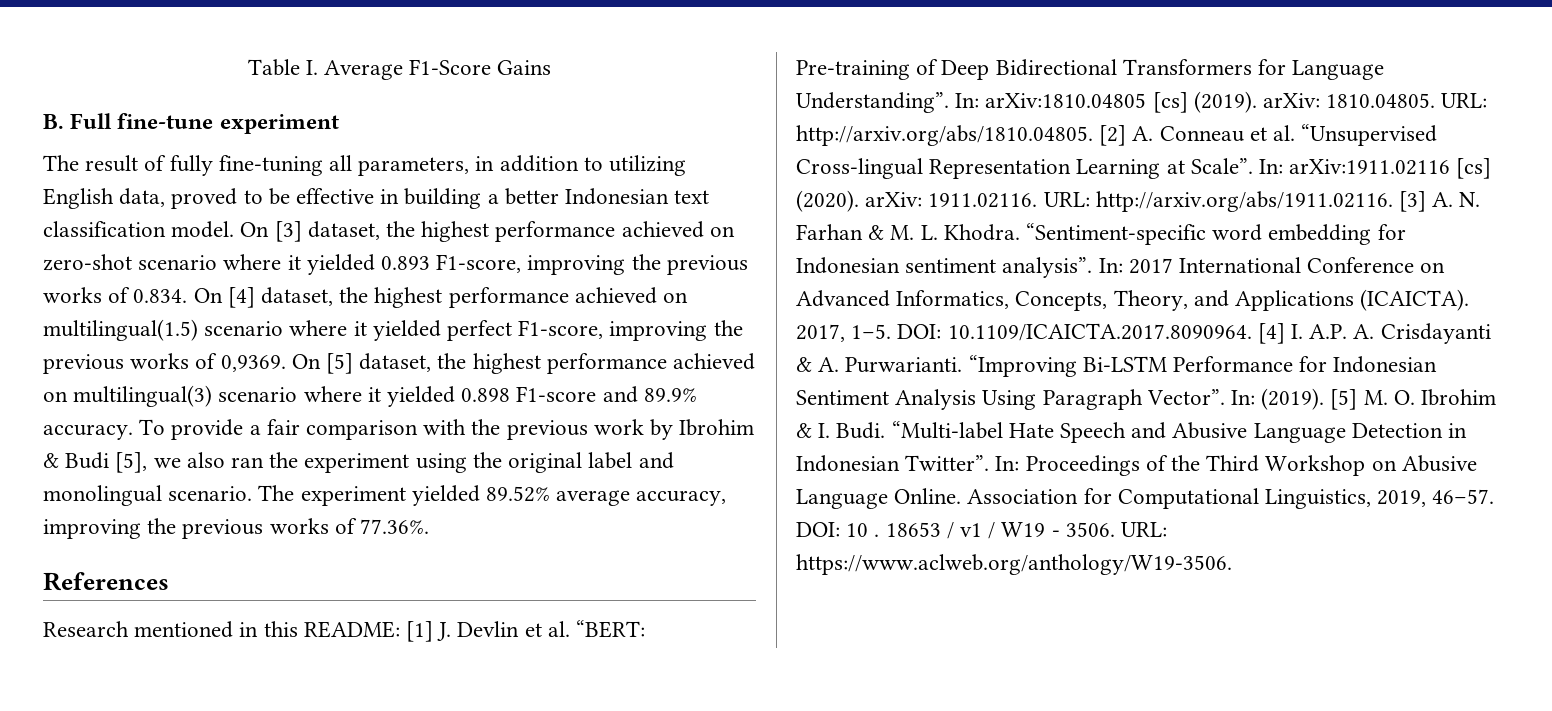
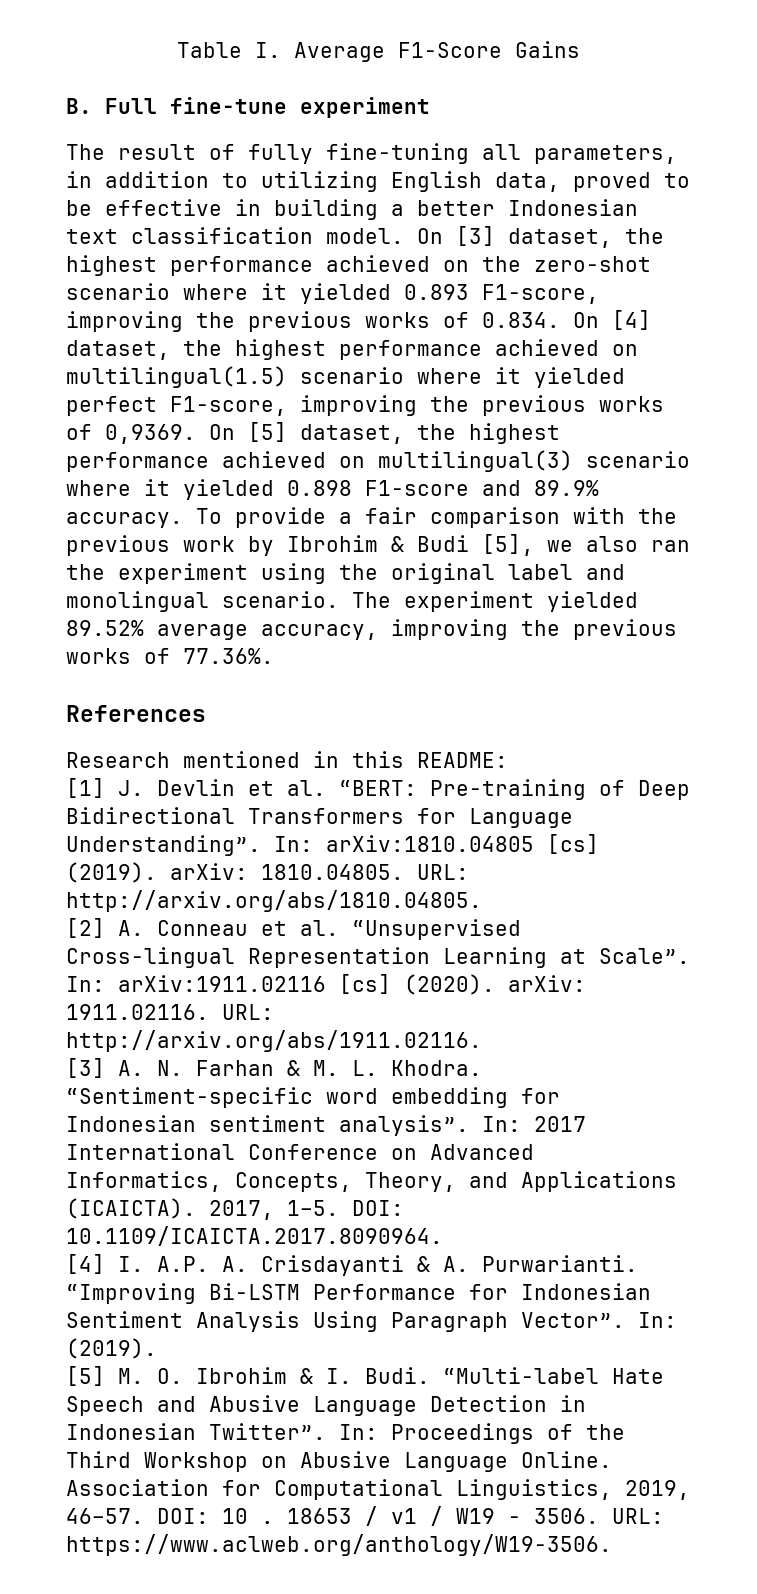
- On [3] dataset, the highest performance achieved on zero-shot scenario where it yielded 0.893 F1-score, improving the previous works of 0.834. On [4] dataset, the highest performance achieved on multilingual(1.5) scenario where it yielded perfect F1-score, improving the previous works of 0,9369.
+ On [3] dataset, the highest performance achieved on the zero-shot scenario where it yielded 0.893 F1-score, improving the previous works of 0.834. On [4] dataset, the highest performance achieved on multilingual(1.5) scenario where it yielded perfect F1-score, improving the previous works of 0,9369.
- Research mentioned in this README: [1] J. Devlin et al. “BERT: Pre-training of Deep Bidirectional Transformers for Language Understanding”.
+ Research mentioned in this README:
+ [1] J. Devlin et al. “BERT: Pre-training of Deep Bidirectional Transformers for Language Understanding”.
- In: arXiv:1810.04805 [cs] (2019). arXiv: 1810.04805. URL: http://arxiv.org/abs/1810.04805. [2] A. Conneau et al. “Unsupervised Cross-lingual Representation Learning at Scale”.
+ In: arXiv:1810.04805 [cs] (2019). arXiv: 1810.04805. URL: http://arxiv.org/abs/1810.04805.
+ [2] A. Conneau et al. “Unsupervised Cross-lingual Representation Learning at Scale”.
- In: arXiv:1911.02116 [cs] (2020). arXiv: 1911.02116. URL: http://arxiv.org/abs/1911.02116. [3] A. N. Farhan & M. L. Khodra.
+ In: arXiv:1911.02116 [cs] (2020). arXiv: 1911.02116. URL: http://arxiv.org/abs/1911.02116.
+ [3] A. N. Farhan & M. L. Khodra.
- DOI: 10.1109/ICAICTA.2017.8090964. [4] I. A.P. A. Crisdayanti & A. Purwarianti.
+ DOI: 10.1109/ICAICTA.2017.8090964.
+ [4] I. A.P. A. Crisdayanti & A. Purwarianti.
- In: (2019). [5] M. O. Ibrohim & I. Budi.
+ In: (2019).
+ [5] M. O. Ibrohim & I. Budi.

